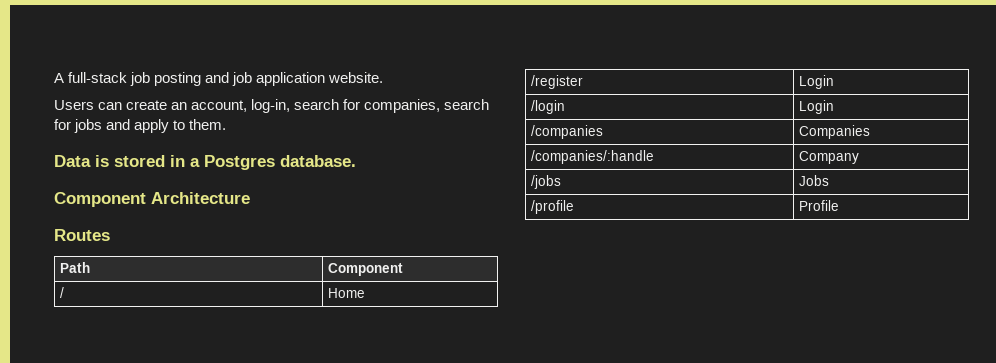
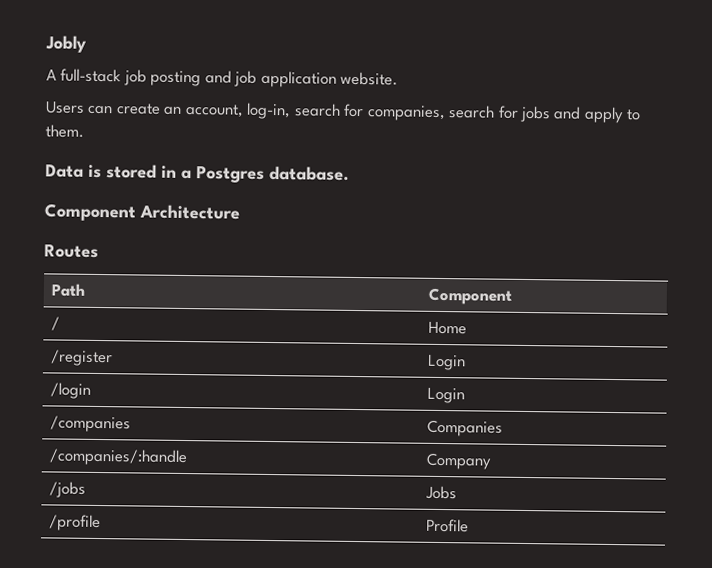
+ Jobly

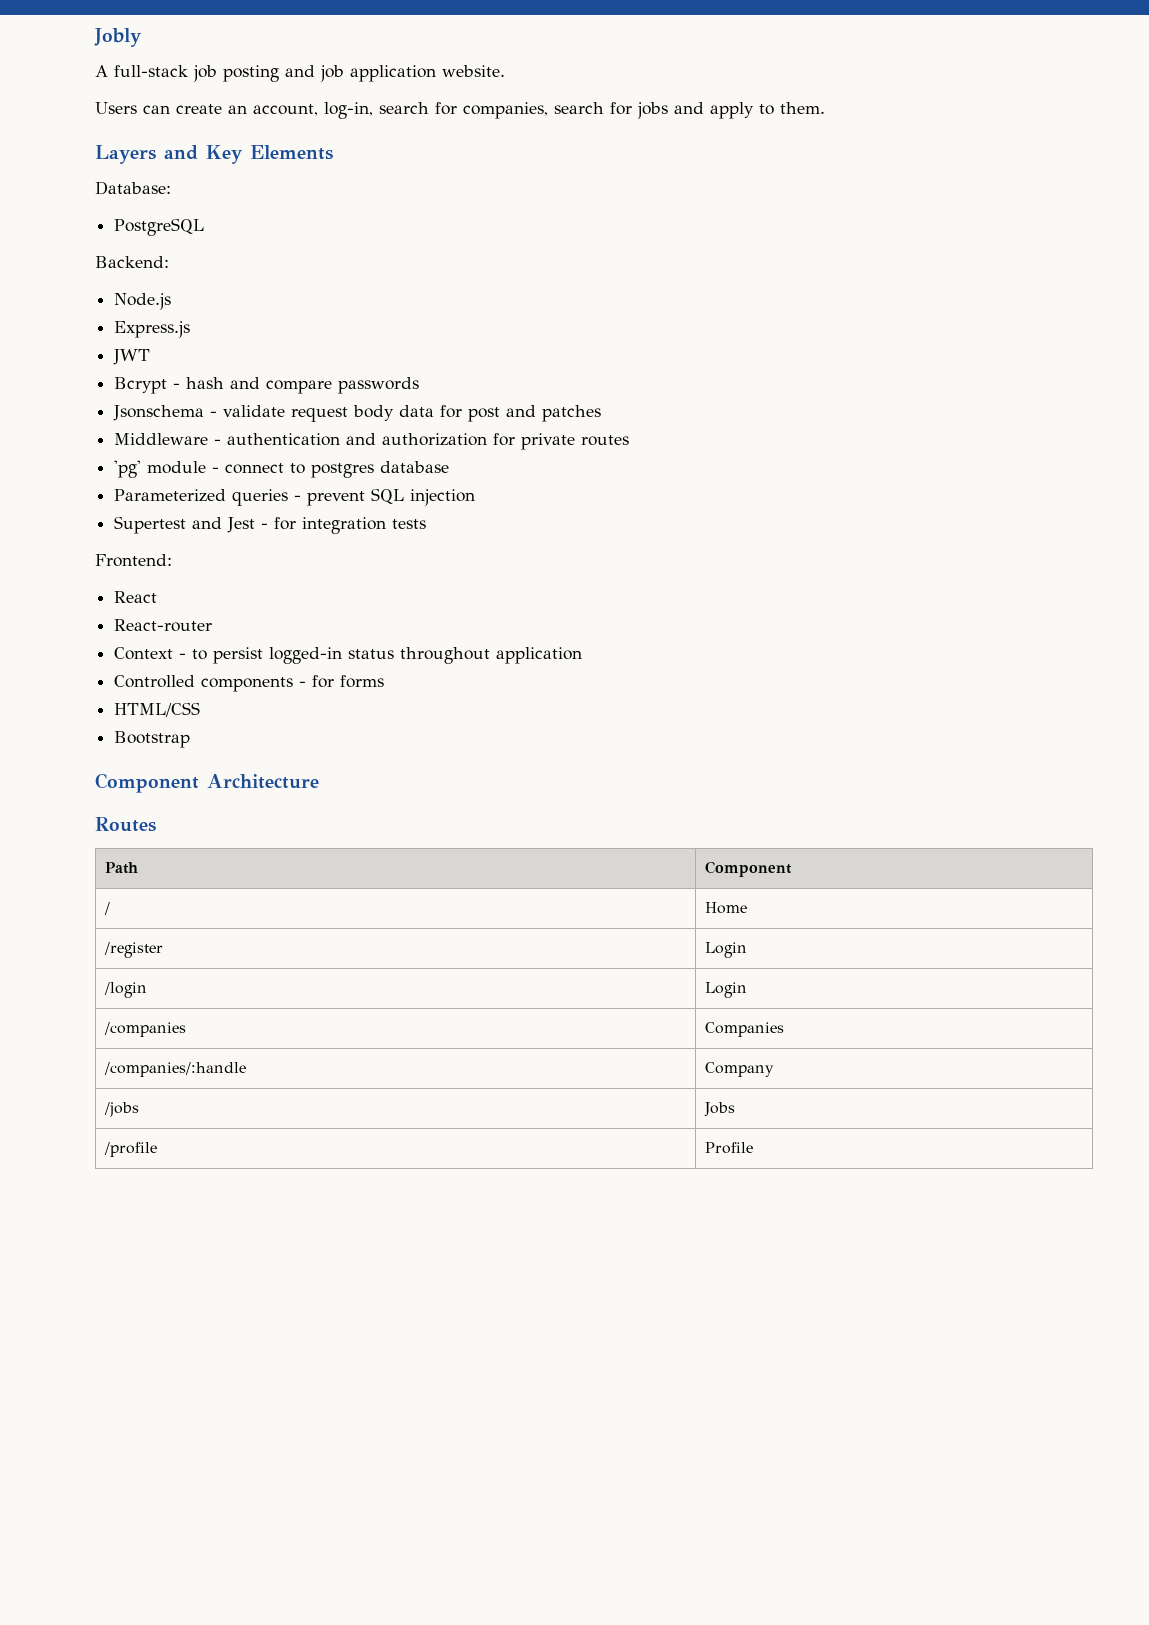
- Data is stored in a Postgres database.
+ Layers and Key Elements
+ Database:
+ PostgreSQL
+ Backend:
+ Node.js
+ Express.js
+ JWT
+ Bcrypt - hash and compare passwords
+ Jsonschema - validate request body data for post and patches
+ Middleware - authentication and authorization for private routes
+ 'pg' module - connect to postgres database
+ Parameterized queries - prevent SQL injection
+ Supertest and Jest - for integration tests
+ Frontend:
+ React
+ React-router
+ Context - to persist logged-in status throughout application
+ Controlled components - for forms
+ HTML/CSS
+ Bootstrap

